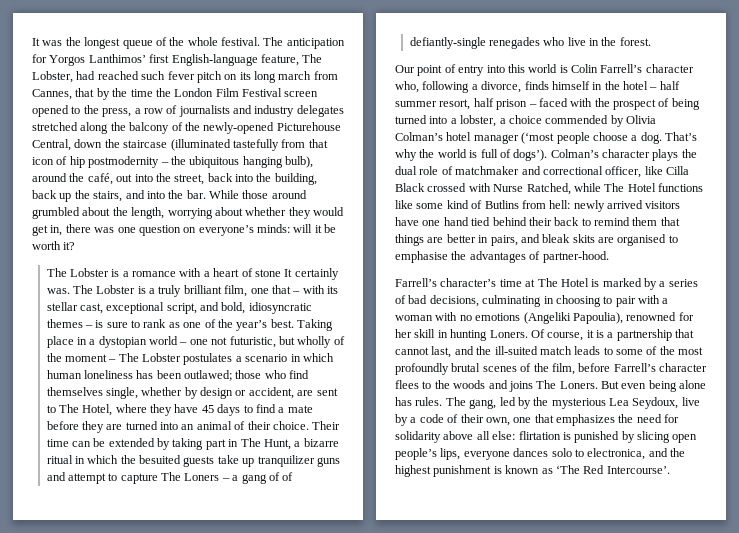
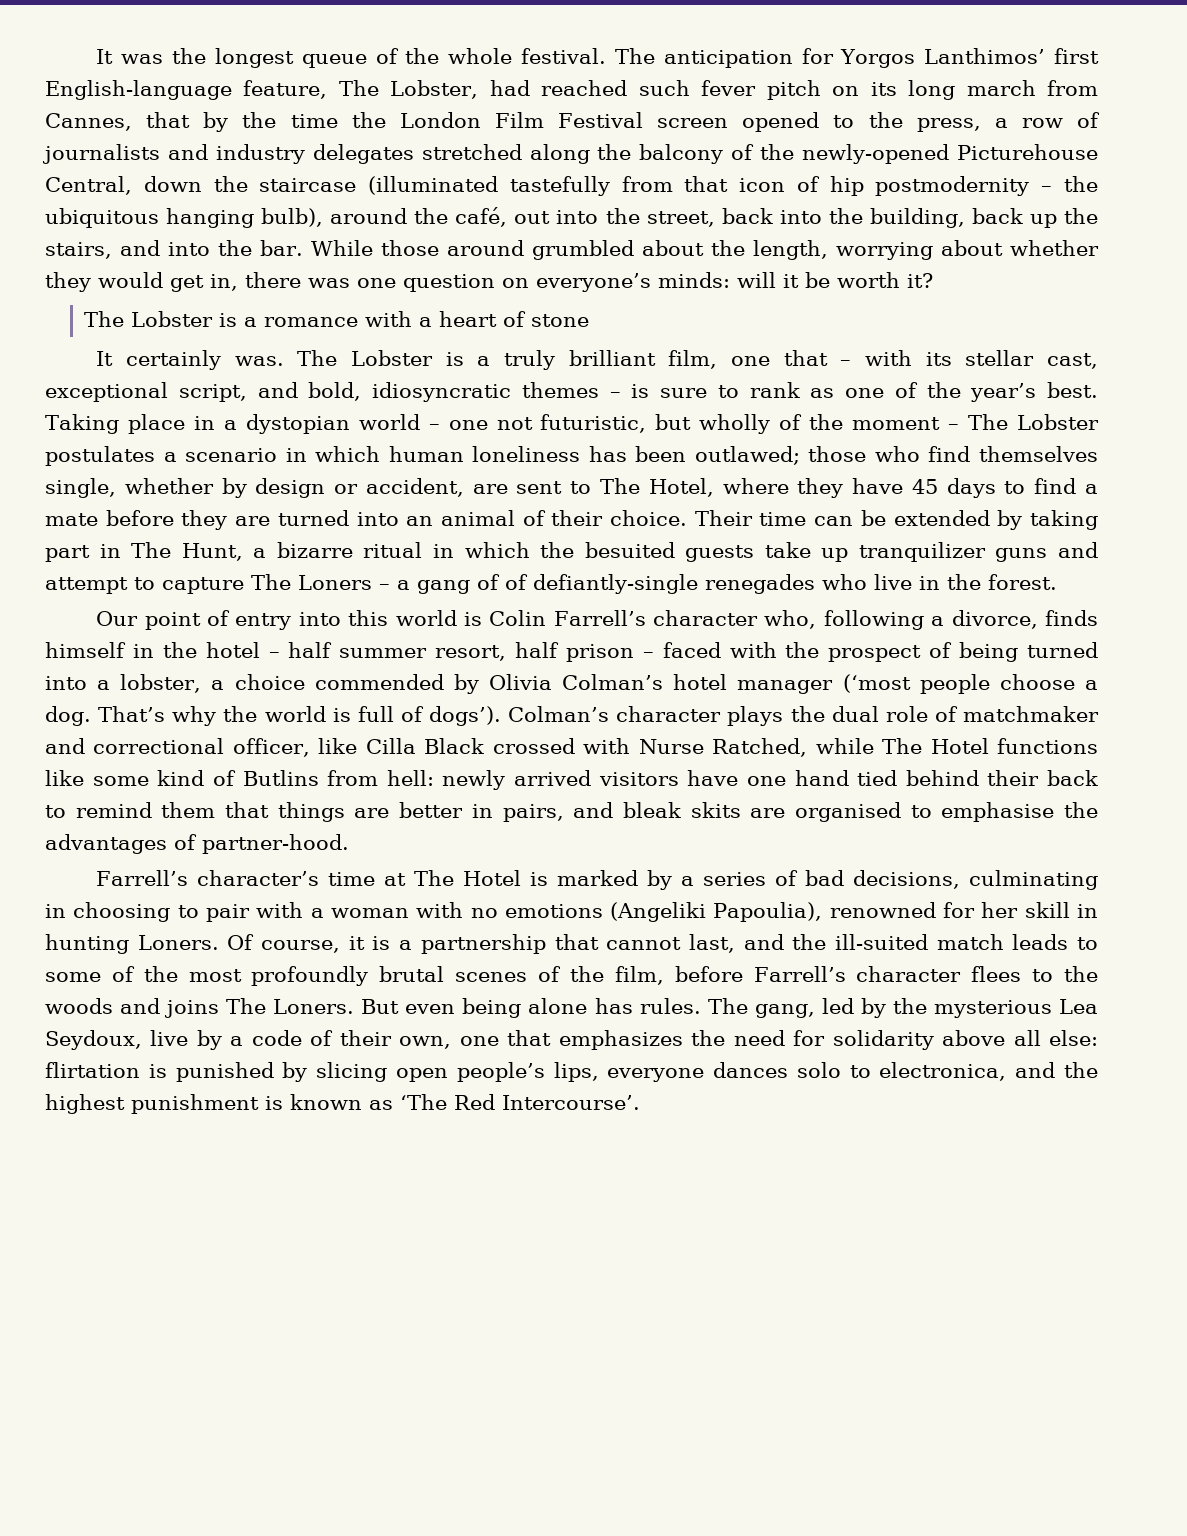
- The Lobster is a romance with a heart of stone It certainly was.
+ The Lobster is a romance with a heart of stone
+ It certainly was.

